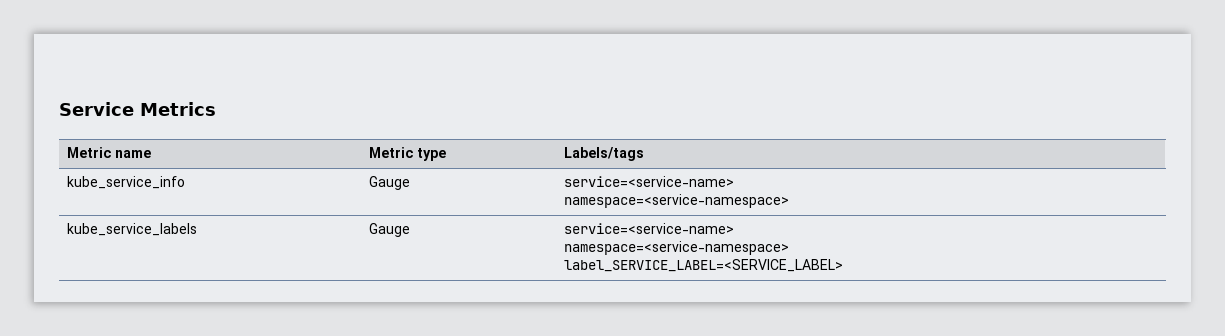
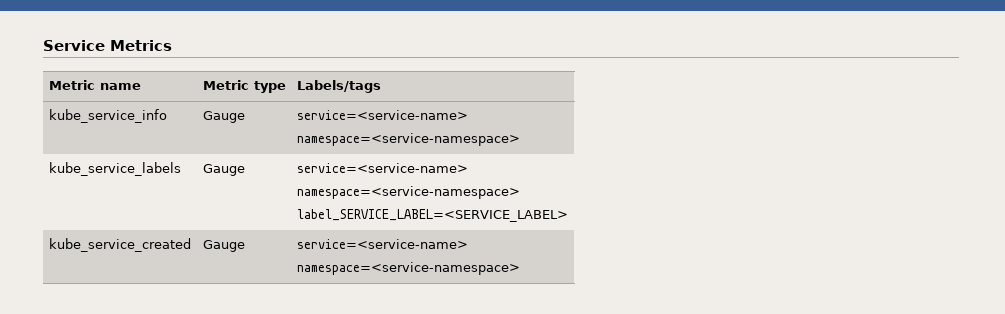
+ kube_service_created | Gauge | service=<service-name>
+ namespace=<service-namespace>

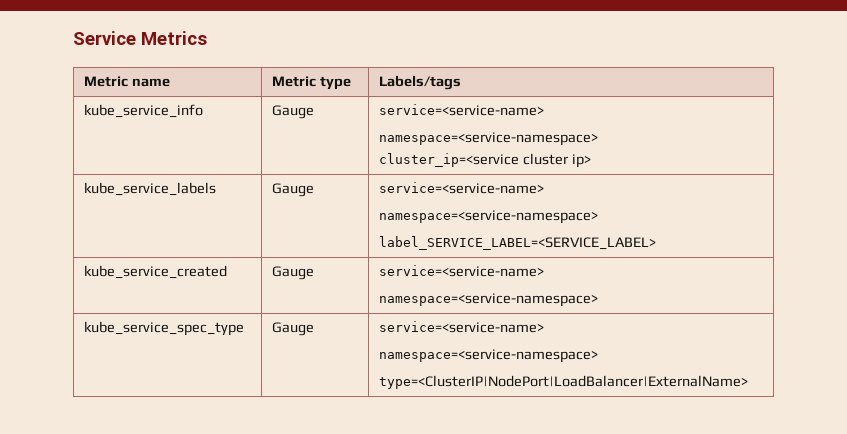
  kube_service_info | Gauge | service=<service-name>
  namespace=<service-namespace>
+ cluster_ip=<service cluster ip>
+ kube_service_spec_type | Gauge | service=<service-name>
+ namespace=<service-namespace>
+ type=<ClusterIP|NodePort|LoadBalancer|ExternalName>

